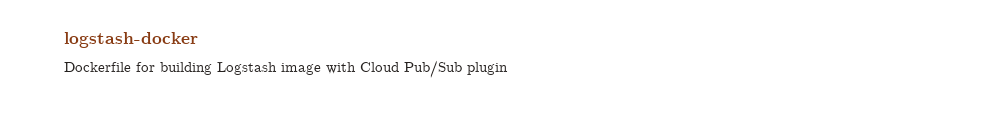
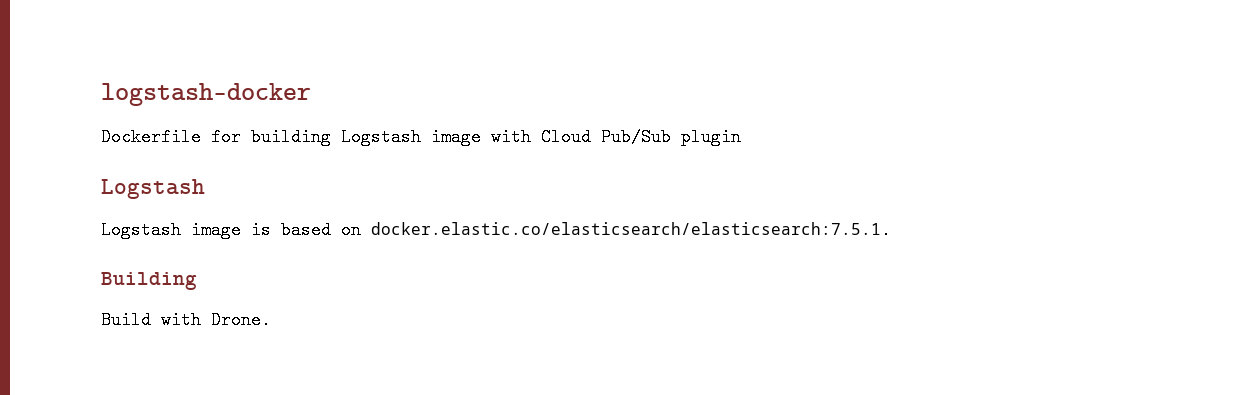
  Dockerfile for building Logstash image with Cloud Pub/Sub plugin
+ Logstash
+ Logstash image is based on docker.elastic.co/elasticsearch/elasticsearch:7.5.1.
+ Building
+ Build with Drone.

